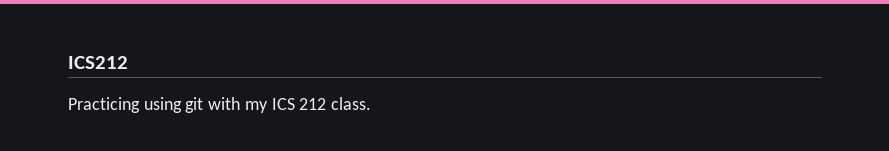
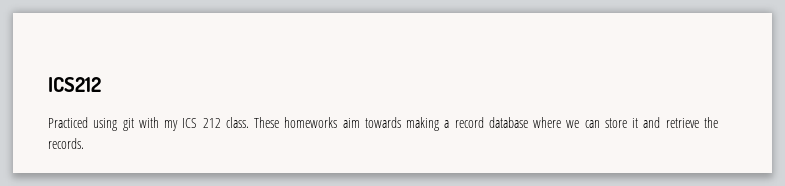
- Practicing using git with my ICS 212 class.
+ Practiced using git with my ICS 212 class.
+ These homeworks aim towards making a record database where we can store it and retrieve the records.

